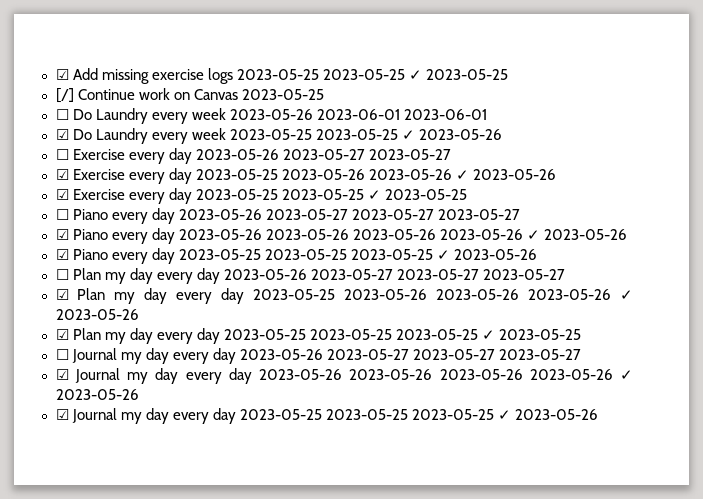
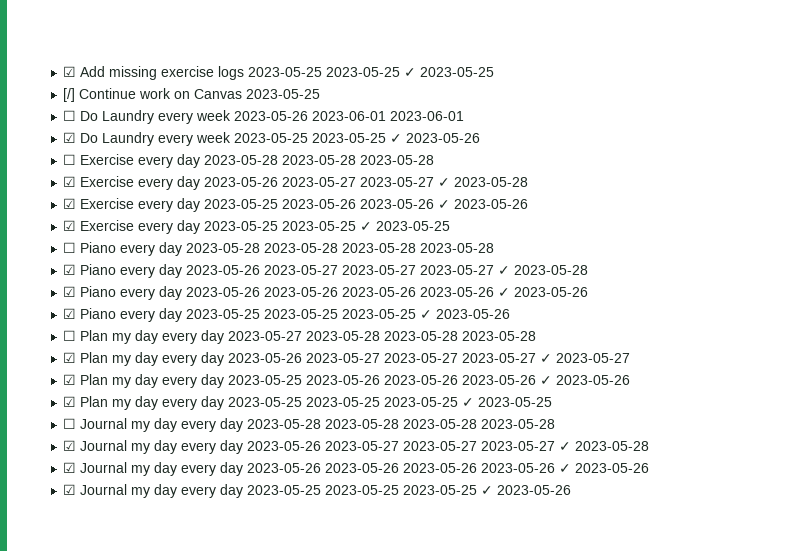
- ☐ Exercise every day 2023-05-26 2023-05-27 2023-05-27
+ ☐ Exercise every day 2023-05-28 2023-05-28 2023-05-28
+ ☑ Exercise every day 2023-05-26 2023-05-27 2023-05-27 ✓ 2023-05-28
- ☐ Piano every day 2023-05-26 2023-05-27 2023-05-27 2023-05-27
+ ☐ Piano every day 2023-05-28 2023-05-28 2023-05-28 2023-05-28
+ ☑ Piano every day 2023-05-26 2023-05-27 2023-05-27 2023-05-27 ✓ 2023-05-28
- ☐ Plan my day every day 2023-05-26 2023-05-27 2023-05-27 2023-05-27
+ ☐ Plan my day every day 2023-05-27 2023-05-28 2023-05-28 2023-05-28
+ ☑ Plan my day every day 2023-05-26 2023-05-27 2023-05-27 2023-05-27 ✓ 2023-05-27
- ☐ Journal my day every day 2023-05-26 2023-05-27 2023-05-27 2023-05-27
+ ☐ Journal my day every day 2023-05-28 2023-05-28 2023-05-28 2023-05-28
+ ☑ Journal my day every day 2023-05-26 2023-05-27 2023-05-27 2023-05-27 ✓ 2023-05-28

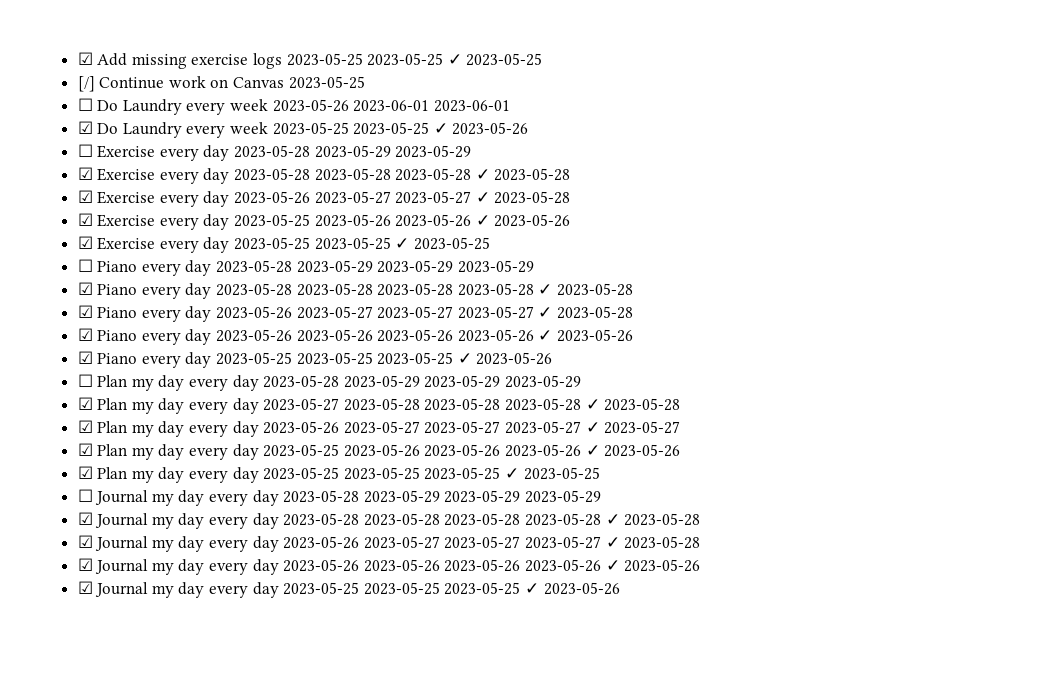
- ☐ Exercise every day 2023-05-28 2023-05-28 2023-05-28
+ ☐ Exercise every day 2023-05-28 2023-05-29 2023-05-29
+ ☑ Exercise every day 2023-05-28 2023-05-28 2023-05-28 ✓ 2023-05-28
- ☐ Piano every day 2023-05-28 2023-05-28 2023-05-28 2023-05-28
+ ☐ Piano every day 2023-05-28 2023-05-29 2023-05-29 2023-05-29
+ ☑ Piano every day 2023-05-28 2023-05-28 2023-05-28 2023-05-28 ✓ 2023-05-28
- ☐ Plan my day every day 2023-05-27 2023-05-28 2023-05-28 2023-05-28
+ ☐ Plan my day every day 2023-05-28 2023-05-29 2023-05-29 2023-05-29
+ ☑ Plan my day every day 2023-05-27 2023-05-28 2023-05-28 2023-05-28 ✓ 2023-05-28
- ☐ Journal my day every day 2023-05-28 2023-05-28 2023-05-28 2023-05-28
+ ☐ Journal my day every day 2023-05-28 2023-05-29 2023-05-29 2023-05-29
+ ☑ Journal my day every day 2023-05-28 2023-05-28 2023-05-28 2023-05-28 ✓ 2023-05-28

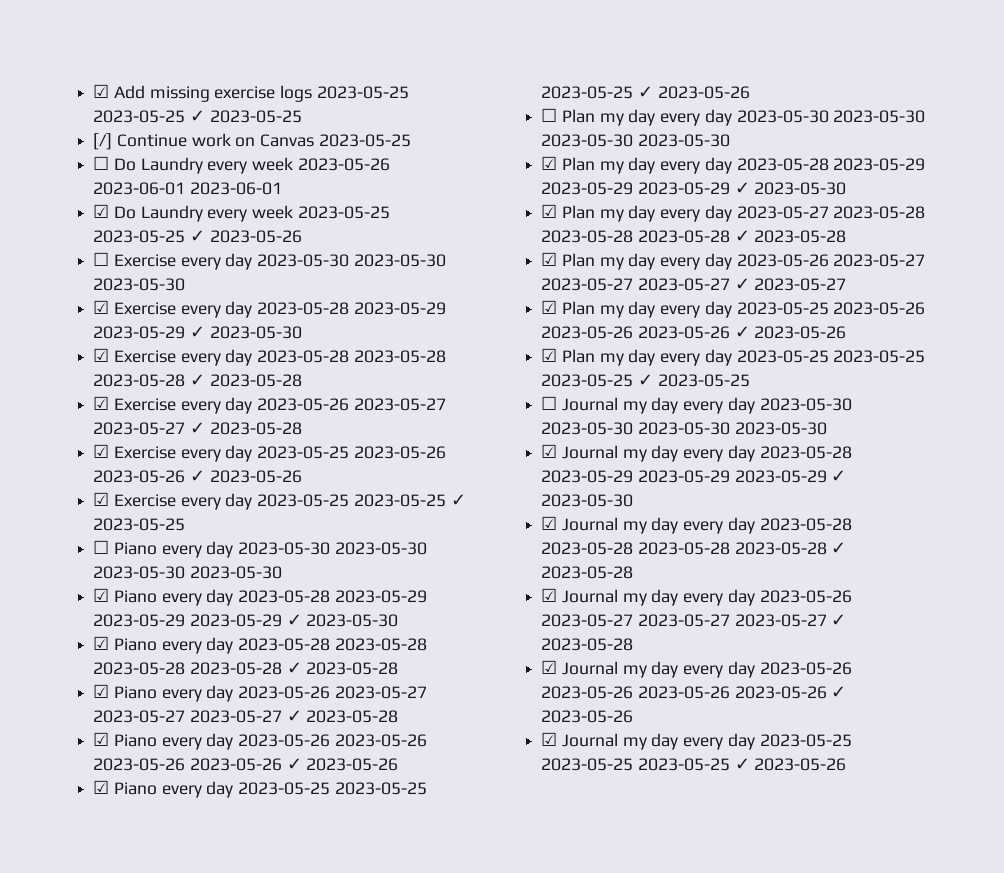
- ☐ Exercise every day 2023-05-28 2023-05-29 2023-05-29
+ ☐ Exercise every day 2023-05-30 2023-05-30 2023-05-30
+ ☑ Exercise every day 2023-05-28 2023-05-29 2023-05-29 ✓ 2023-05-30
- ☐ Piano every day 2023-05-28 2023-05-29 2023-05-29 2023-05-29
+ ☐ Piano every day 2023-05-30 2023-05-30 2023-05-30 2023-05-30
+ ☑ Piano every day 2023-05-28 2023-05-29 2023-05-29 2023-05-29 ✓ 2023-05-30
- ☐ Plan my day every day 2023-05-28 2023-05-29 2023-05-29 2023-05-29
+ ☐ Plan my day every day 2023-05-30 2023-05-30 2023-05-30 2023-05-30
+ ☑ Plan my day every day 2023-05-28 2023-05-29 2023-05-29 2023-05-29 ✓ 2023-05-30
- ☐ Journal my day every day 2023-05-28 2023-05-29 2023-05-29 2023-05-29
+ ☐ Journal my day every day 2023-05-30 2023-05-30 2023-05-30 2023-05-30
+ ☑ Journal my day every day 2023-05-28 2023-05-29 2023-05-29 2023-05-29 ✓ 2023-05-30

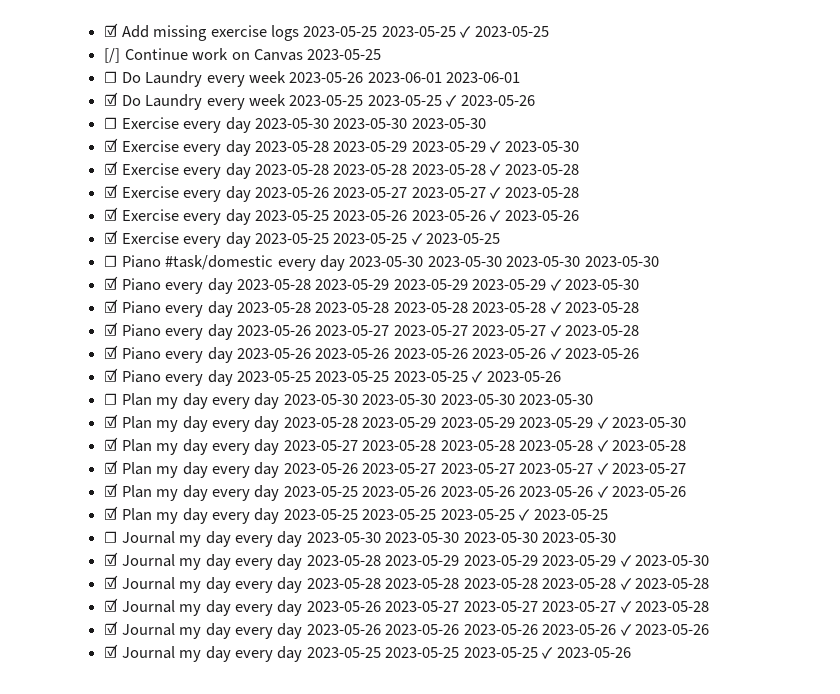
- ☐ Piano every day 2023-05-30 2023-05-30 2023-05-30 2023-05-30
+ ☐ Piano #task/domestic every day 2023-05-30 2023-05-30 2023-05-30 2023-05-30

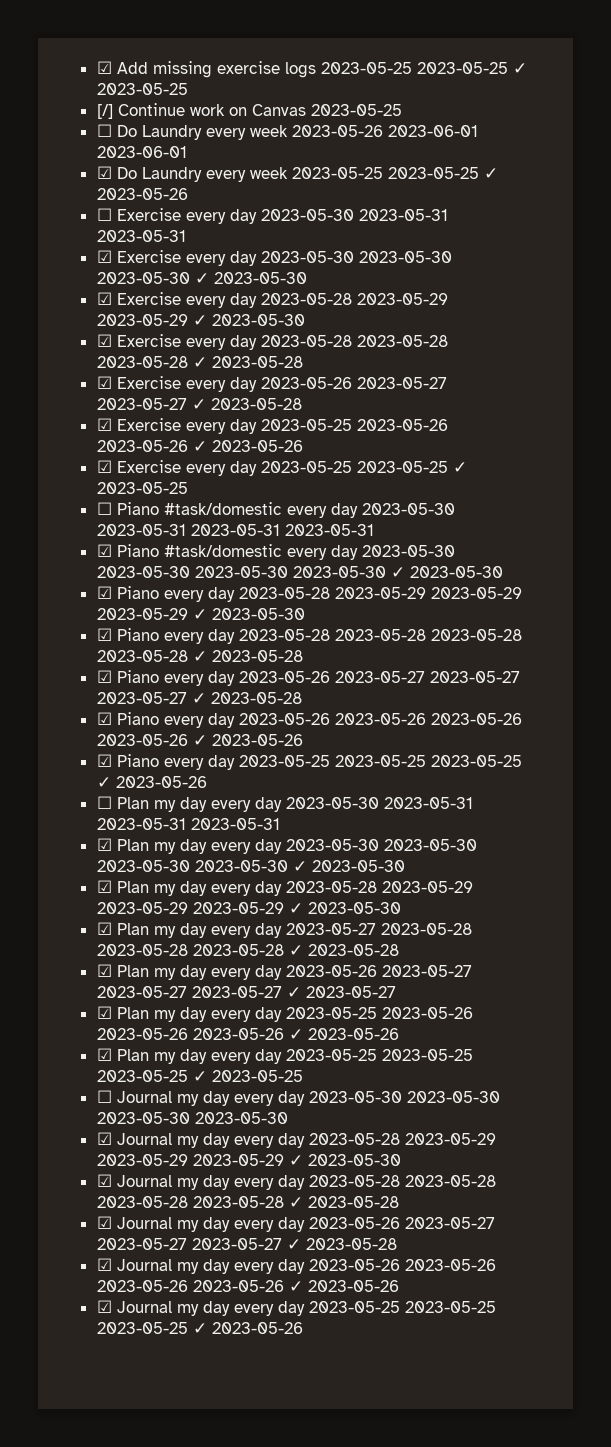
- ☐ Exercise every day 2023-05-30 2023-05-30 2023-05-30
+ ☐ Exercise every day 2023-05-30 2023-05-31 2023-05-31
+ ☑ Exercise every day 2023-05-30 2023-05-30 2023-05-30 ✓ 2023-05-30
- ☐ Piano #task/domestic every day 2023-05-30 2023-05-30 2023-05-30 2023-05-30
+ ☐ Piano #task/domestic every day 2023-05-30 2023-05-31 2023-05-31 2023-05-31
+ ☑ Piano #task/domestic every day 2023-05-30 2023-05-30 2023-05-30 2023-05-30 ✓ 2023-05-30
- ☐ Plan my day every day 2023-05-30 2023-05-30 2023-05-30 2023-05-30
+ ☐ Plan my day every day 2023-05-30 2023-05-31 2023-05-31 2023-05-31
+ ☑ Plan my day every day 2023-05-30 2023-05-30 2023-05-30 2023-05-30 ✓ 2023-05-30

